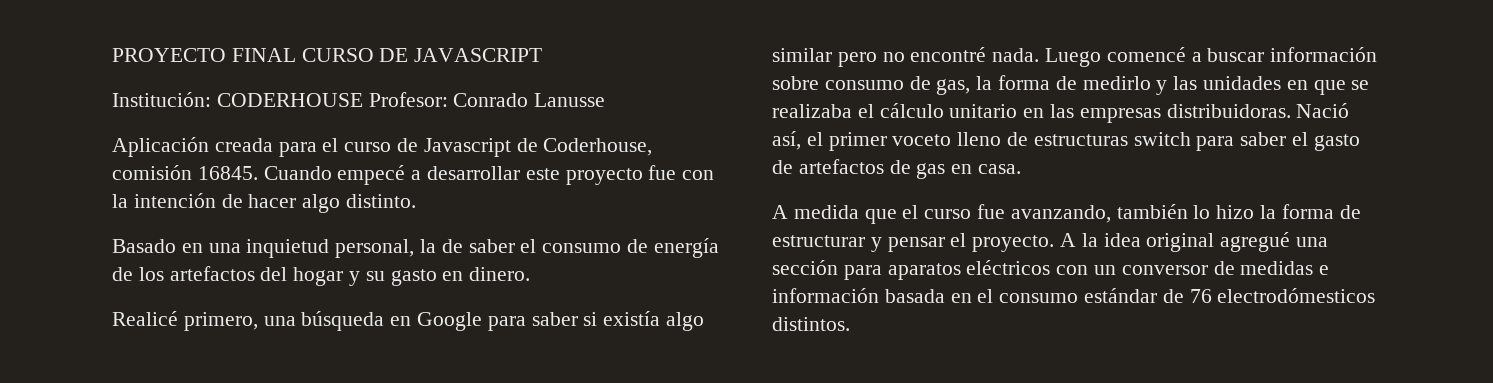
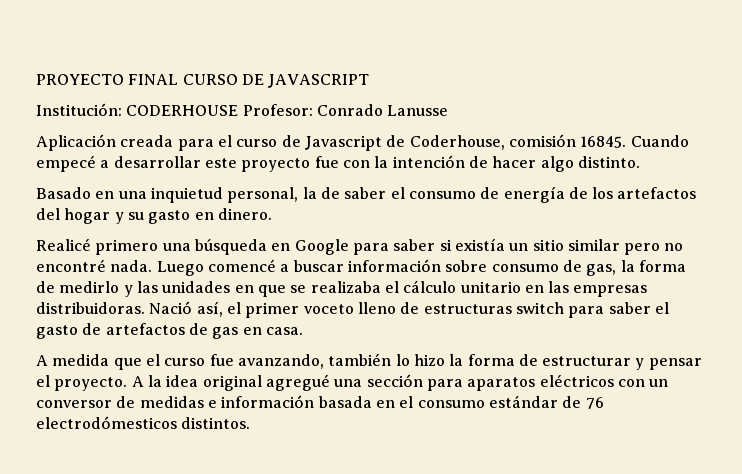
- Realicé primero, una búsqueda en Google para saber si existía algo similar pero no encontré nada.
+ Realicé primero una búsqueda en Google para saber si existía un sitio similar pero no encontré nada.

